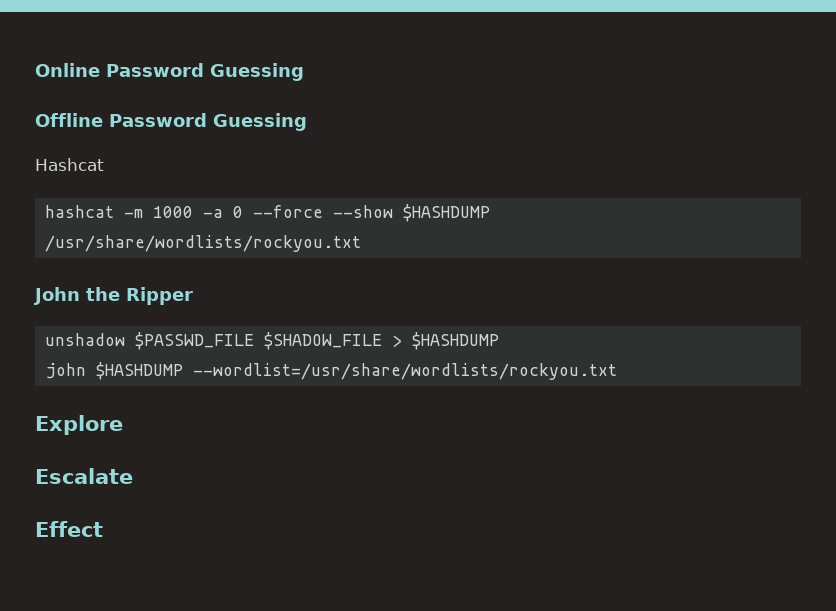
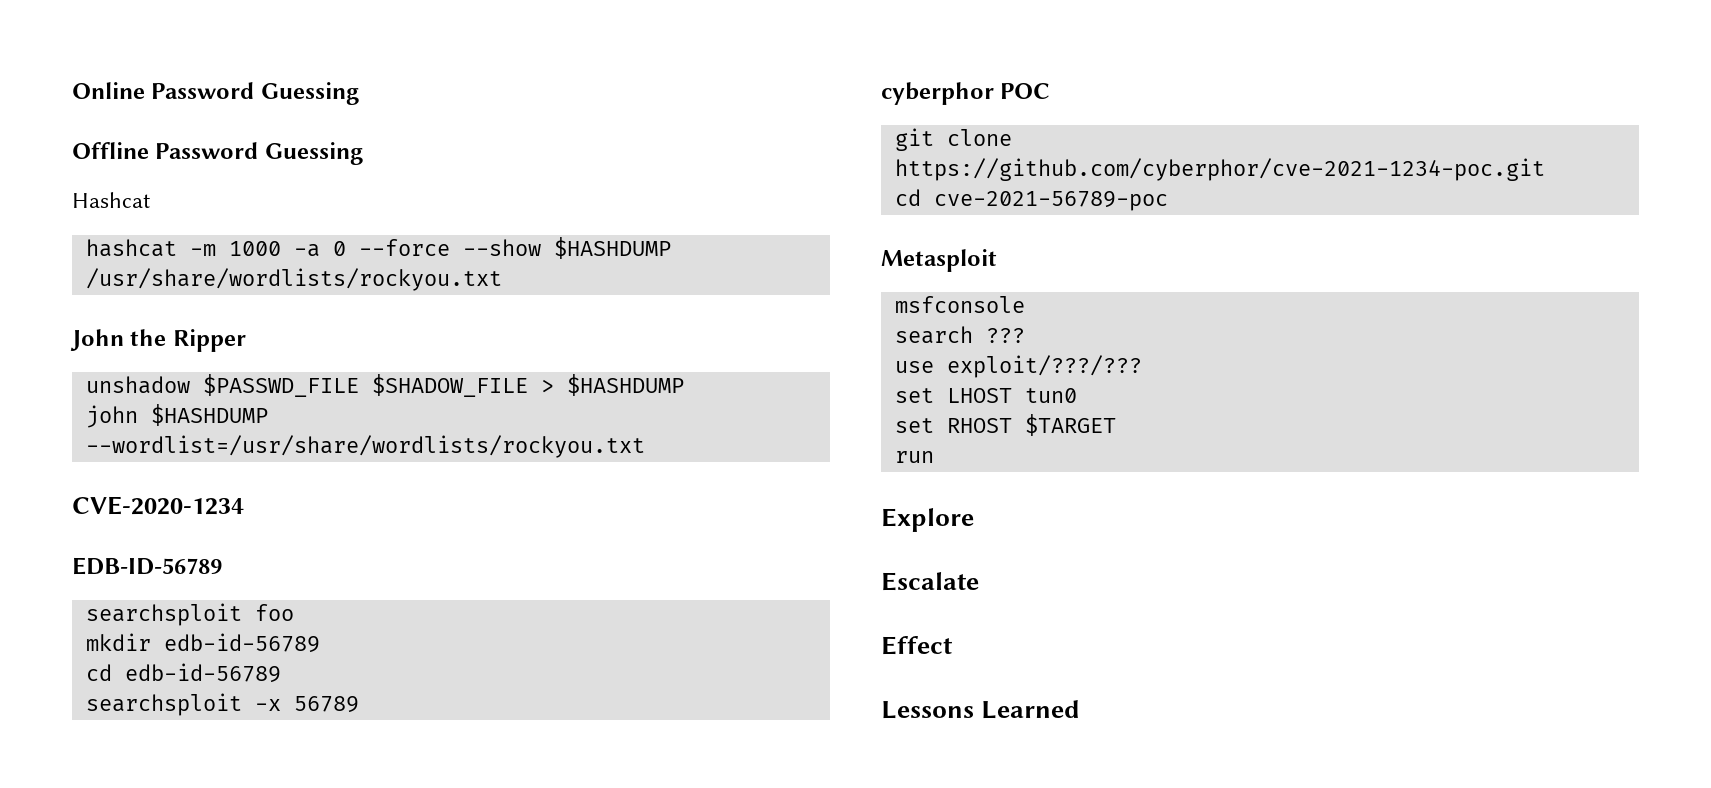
+ CVE-2020-1234
+ EDB-ID-56789
+ searchsploit foo
+ mkdir edb-id-56789
+ cd edb-id-56789
+ searchsploit -x 56789
+ cyberphor POC
+ git clone https://github.com/cyberphor/cve-2021-1234-poc.git
+ cd cve-2021-56789-poc
+ Metasploit
+ msfconsole
+ search ???
+ use exploit/???/???
+ set LHOST tun0
+ set RHOST $TARGET
+ run
+ Lessons Learned

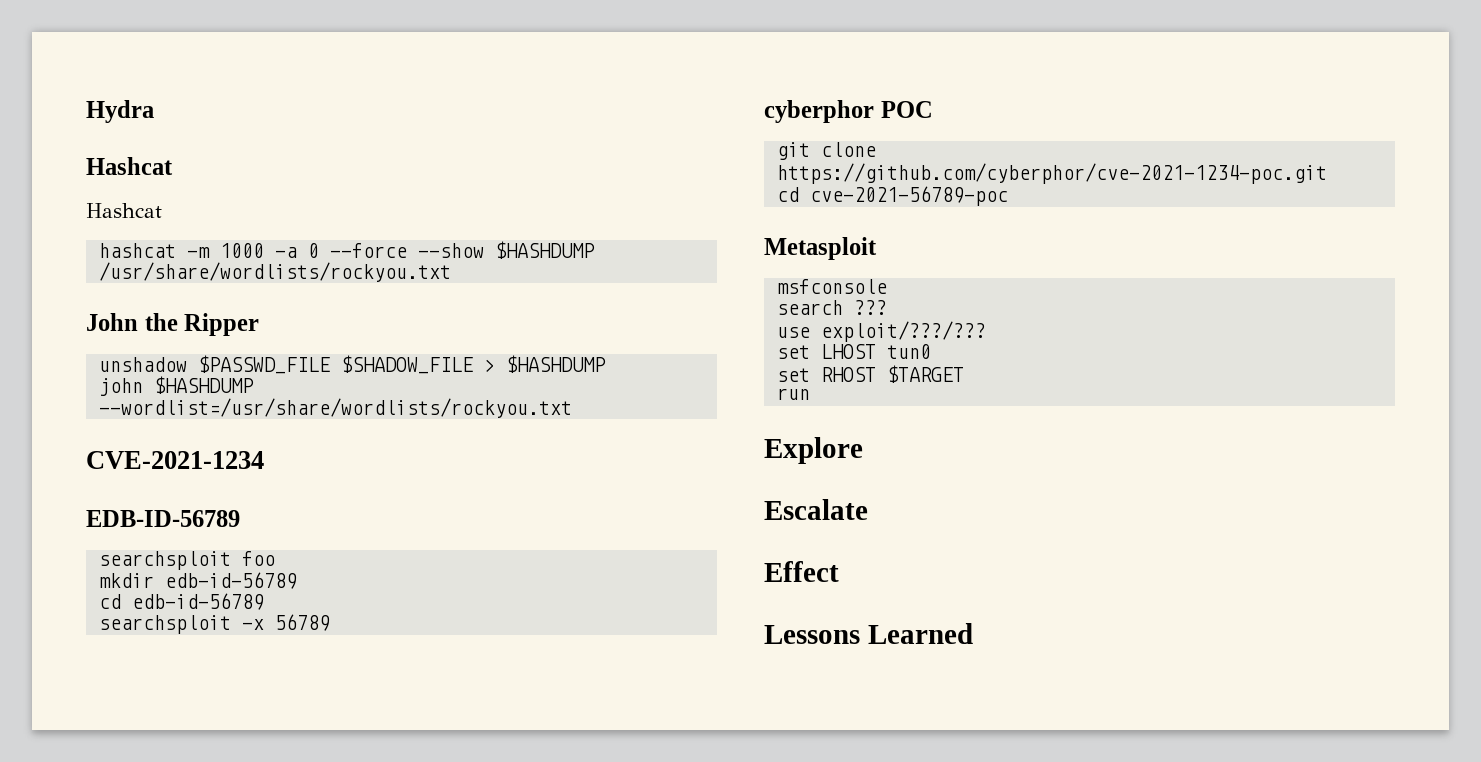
- Online Password Guessing
- Offline Password Guessing
+ Hydra
+ Hashcat
- CVE-2020-1234
+ CVE-2021-1234

